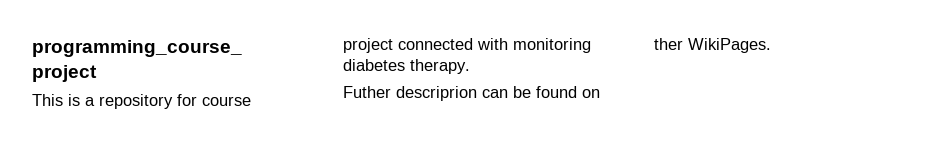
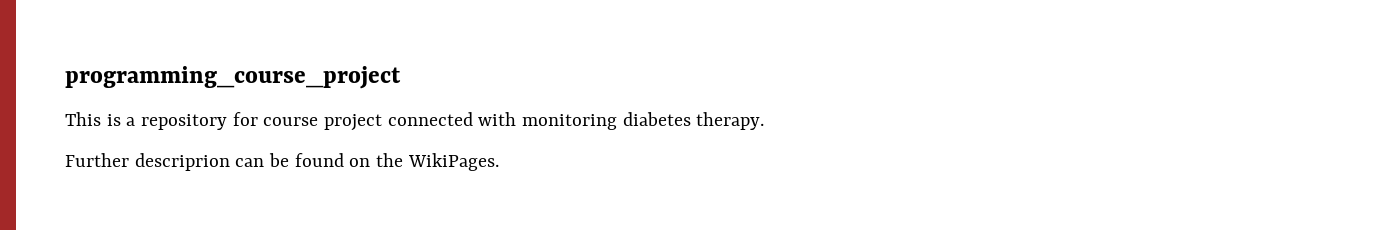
- Futher descriprion can be found on ther WikiPages.
+ Further descriprion can be found on the WikiPages.

